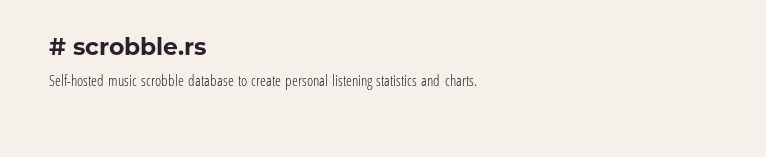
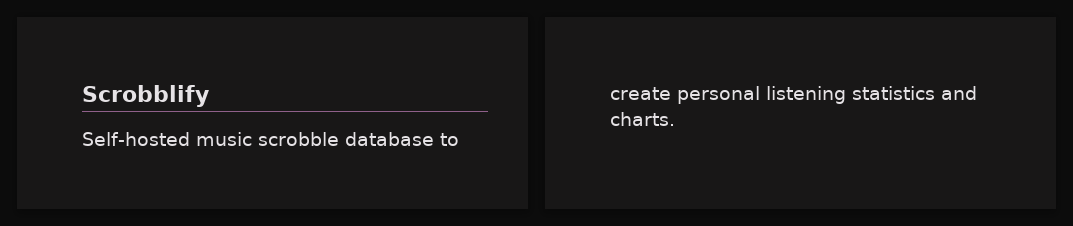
- # scrobble.rs
+ Scrobblify

